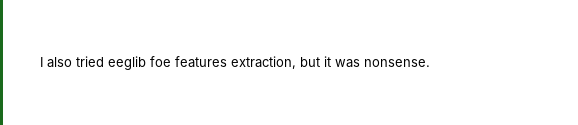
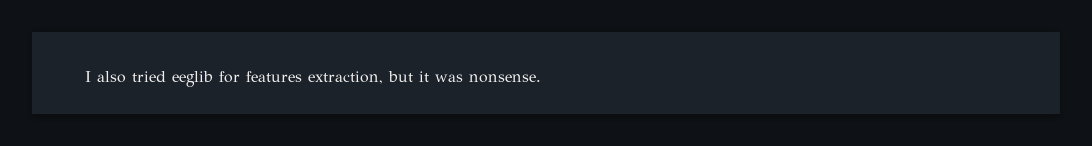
- I also tried eeglib foe features extraction, but it was nonsense.
+ I also tried eeglib for features extraction, but it was nonsense.

